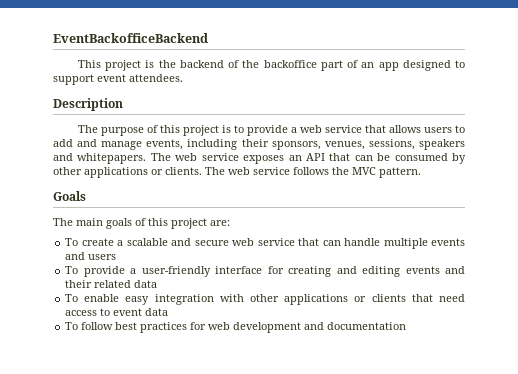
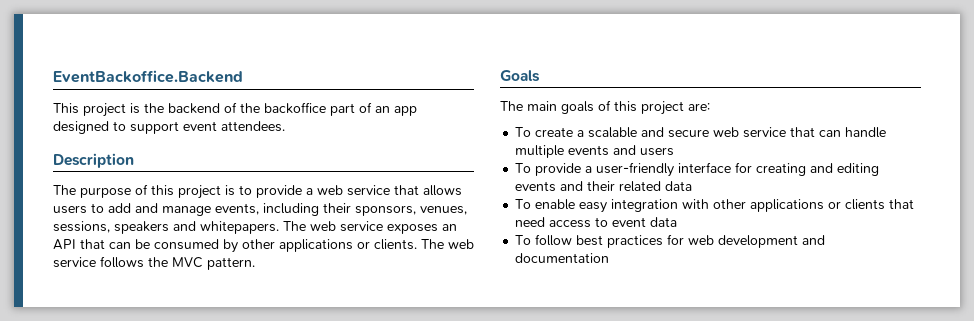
- EventBackofficeBackend
+ EventBackoffice.Backend

